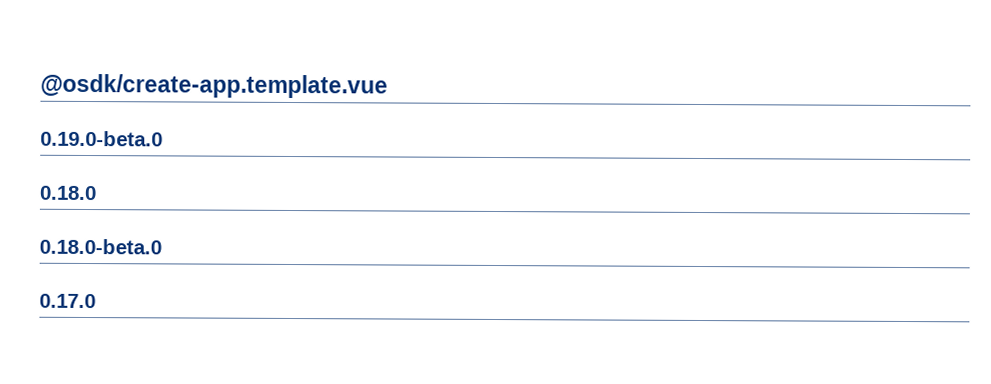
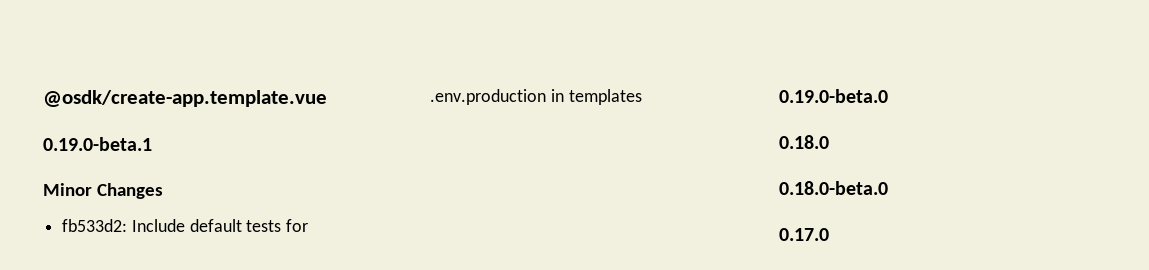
+ 0.19.0-beta.1
+ Minor Changes
+ fb533d2: Include default tests for .env.production in templates

